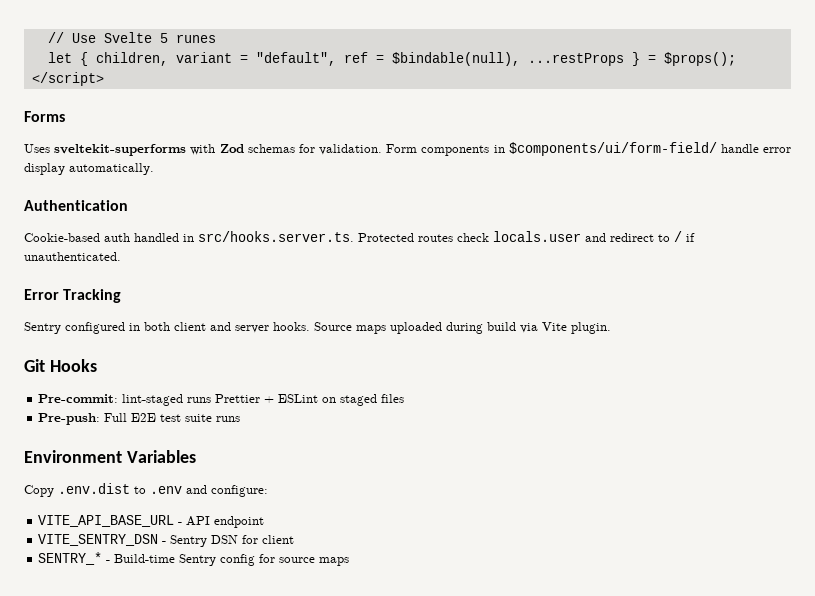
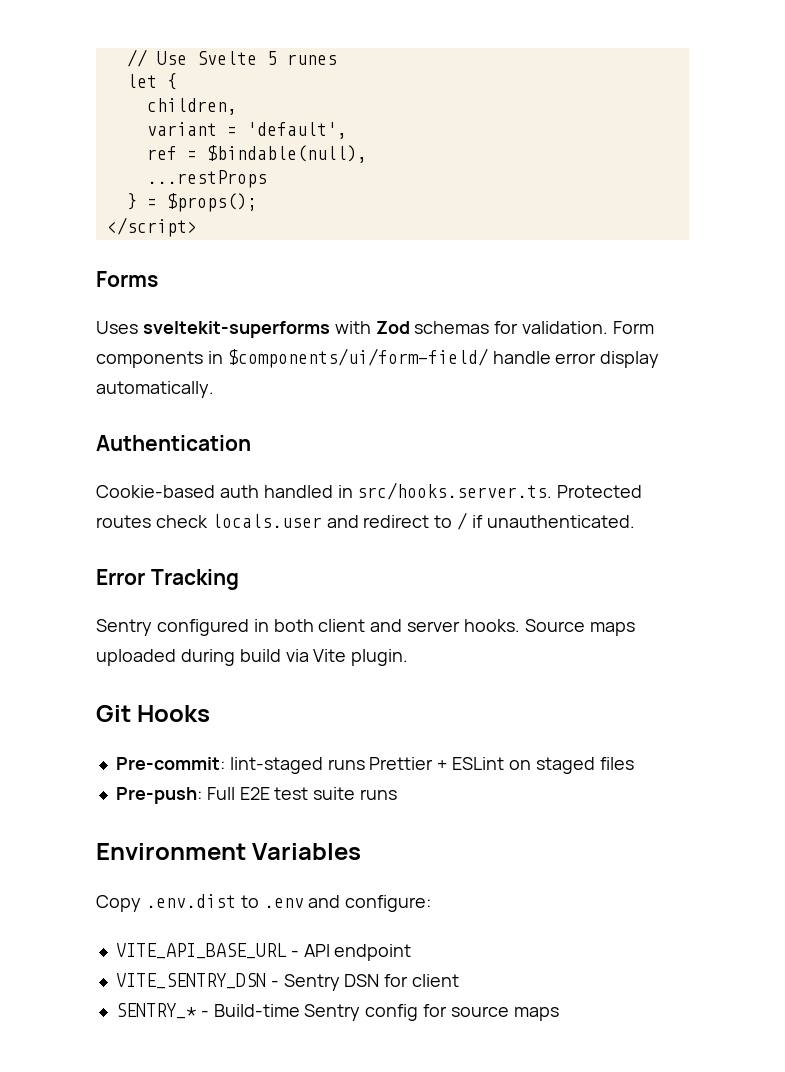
- let { children, variant = "default", ref = $bindable(null), ...restProps } = $props();
+ let {
+ children,
+ variant = 'default',
+ ref = $bindable(null),
+ ...restProps
+ } = $props();

